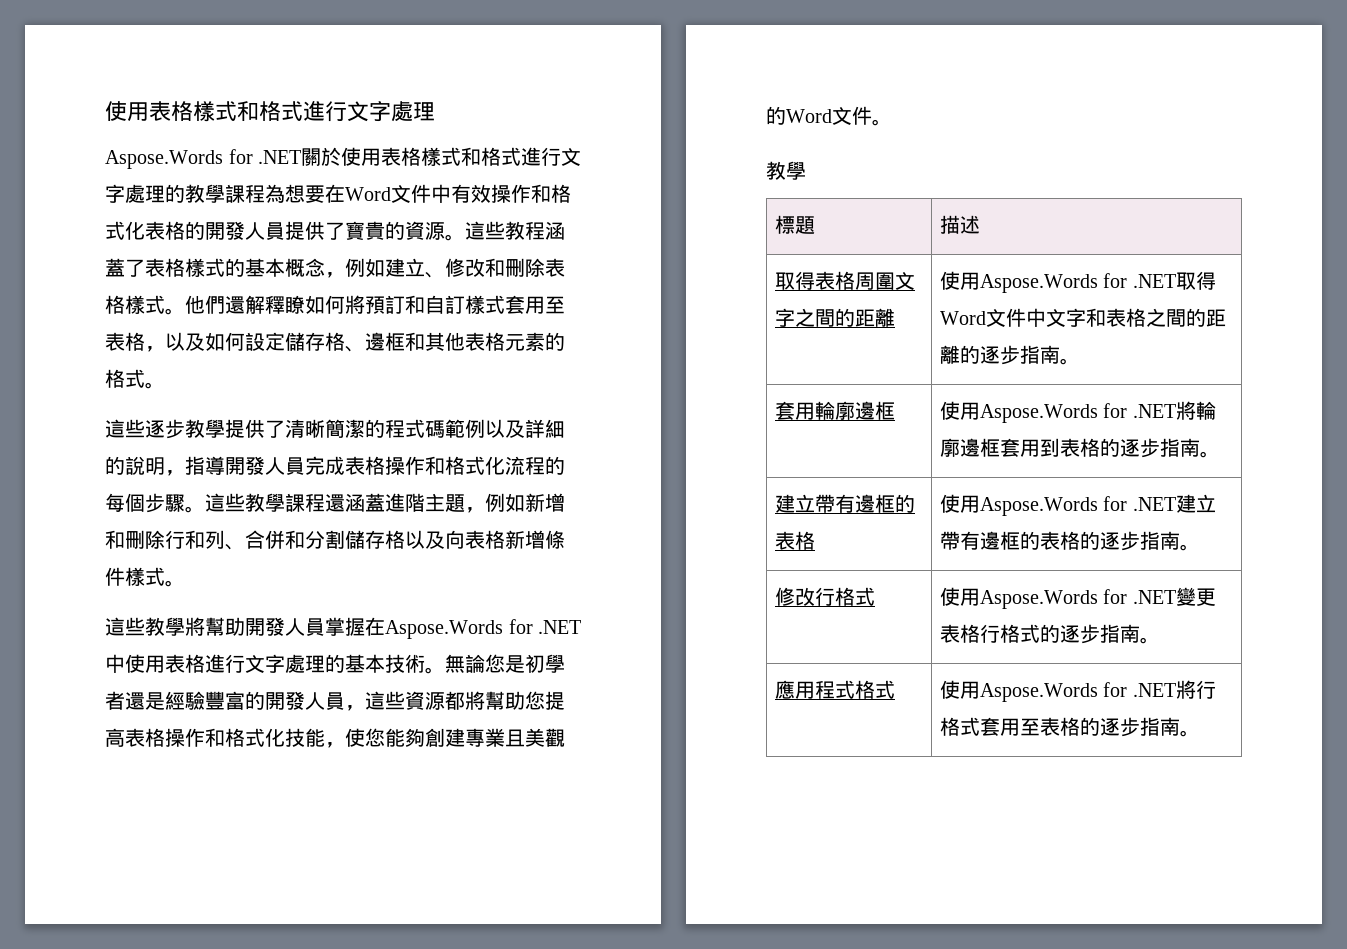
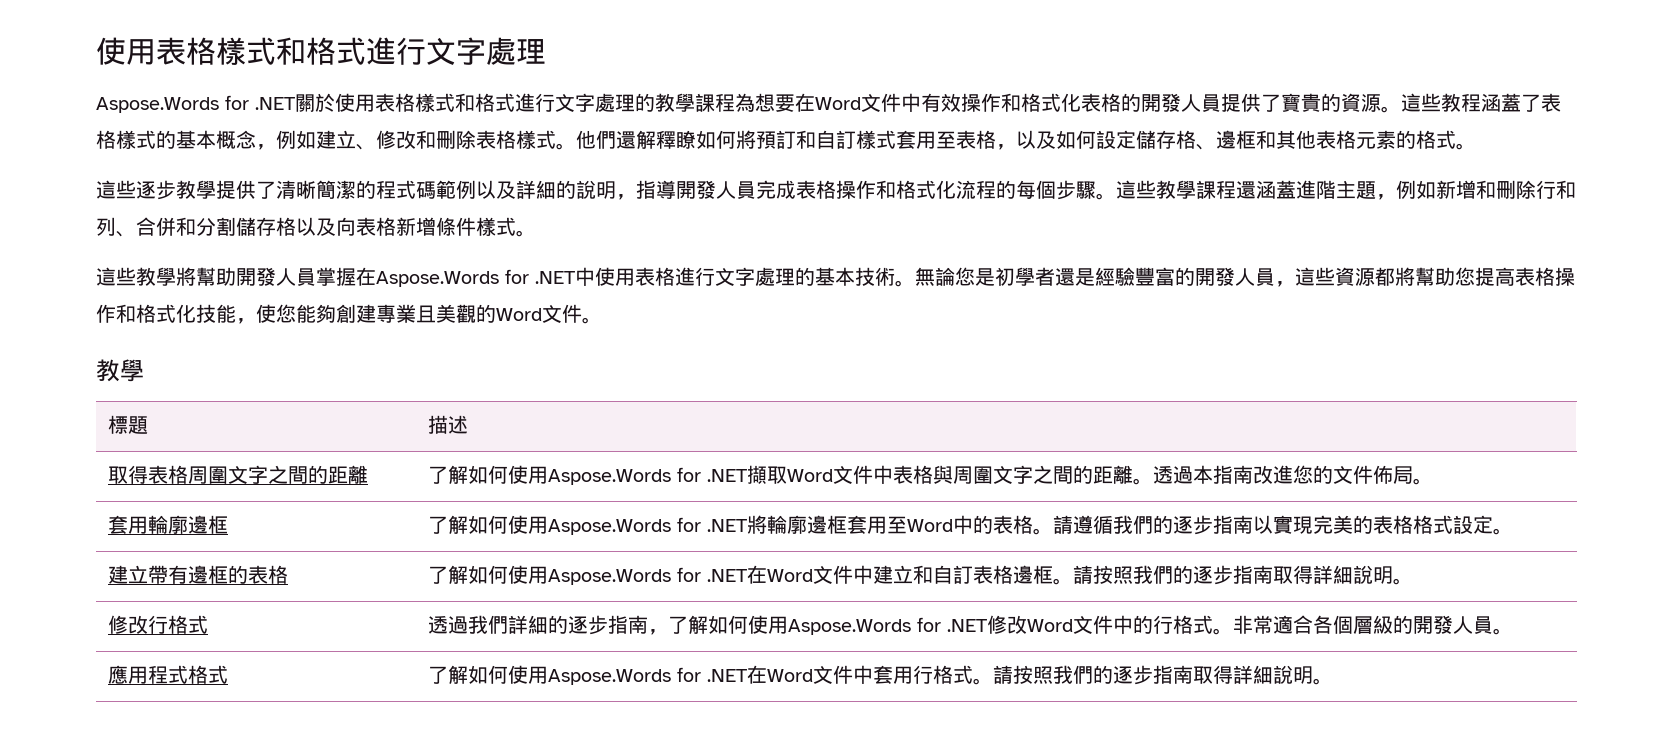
- 取得表格周圍文字之間的距離 | 使用Aspose.Words for .NET取得Word文件中文字和表格之間的距離的逐步指南。
+ 取得表格周圍文字之間的距離 | 了解如何使用Aspose.Words for .NET擷取Word文件中表格與周圍文字之間的距離。透過本指南改進您的文件佈局。
- 套用輪廓邊框 | 使用Aspose.Words for .NET將輪廓邊框套用到表格的逐步指南。
+ 套用輪廓邊框 | 了解如何使用Aspose.Words for .NET將輪廓邊框套用至Word中的表格。請遵循我們的逐步指南以實現完美的表格格式設定。
- 建立帶有邊框的表格 | 使用Aspose.Words for .NET建立帶有邊框的表格的逐步指南。
- 修改行格式 | 使用Aspose.Words for .NET變更表格行格式的逐步指南。
+ 建立帶有邊框的表格 | 了解如何使用Aspose.Words for .NET在Word文件中建立和自訂表格邊框。請按照我們的逐步指南取得詳細說明。
+ 修改行格式 | 透過我們詳細的逐步指南，了解如何使用Aspose.Words for .NET修改Word文件中的行格式。非常適合各個層級的開發人員。
- 應用程式格式 | 使用Aspose.Words for .NET將行格式套用至表格的逐步指南。
+ 應用程式格式 | 了解如何使用Aspose.Words for .NET在Word文件中套用行格式。請按照我們的逐步指南取得詳細說明。

